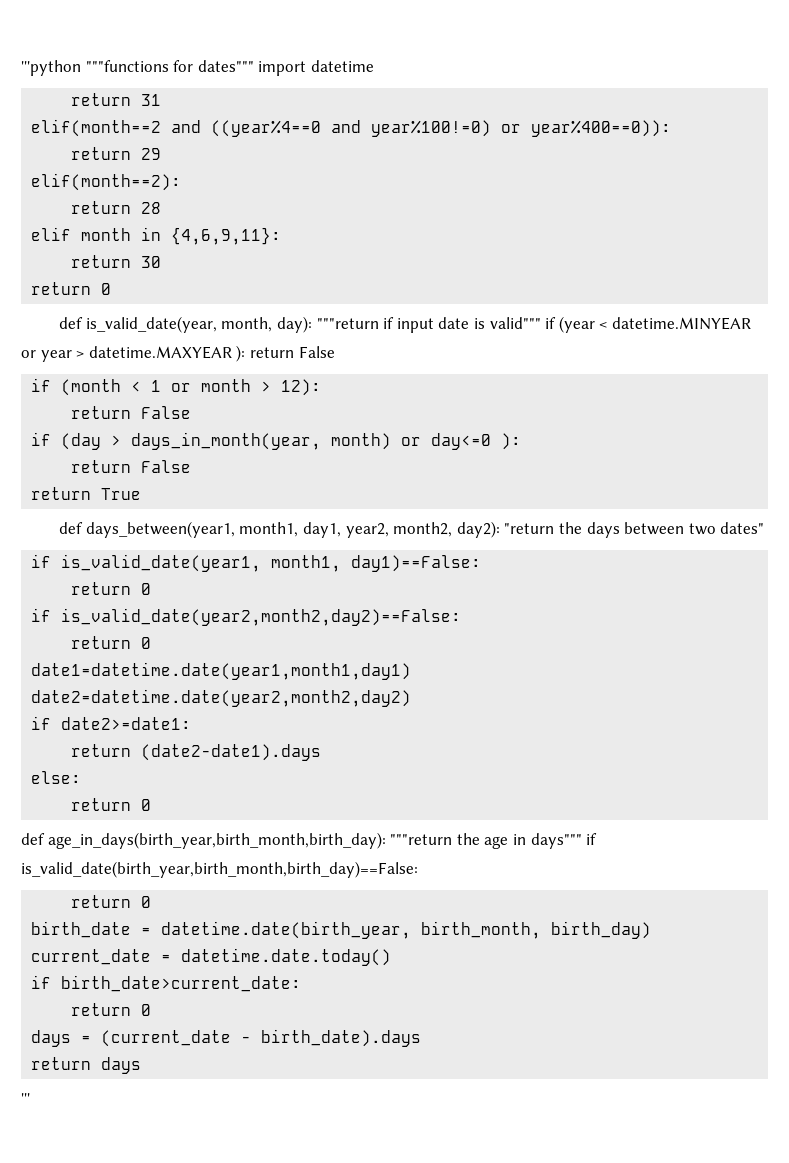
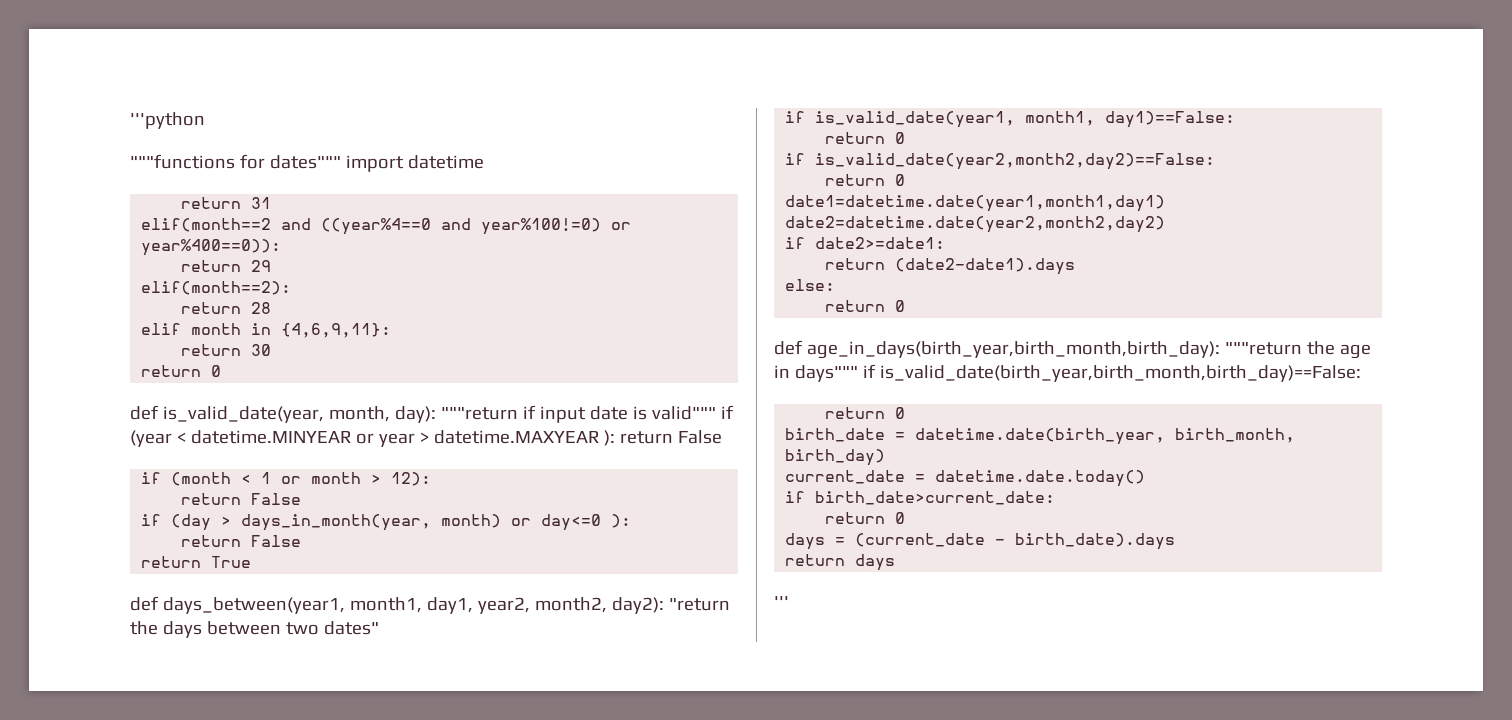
- '''python """functions for dates""" import datetime
+ '''python
+ """functions for dates""" import datetime

